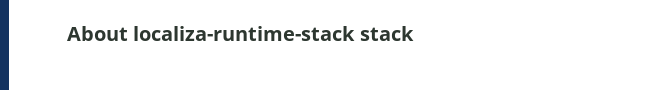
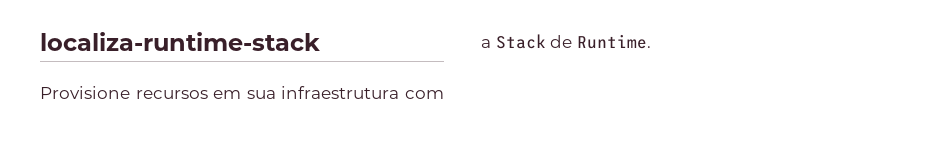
- About localiza-runtime-stack stack
+ localiza-runtime-stack
+ Provisione recursos em sua infraestrutura com a Stack de Runtime.

